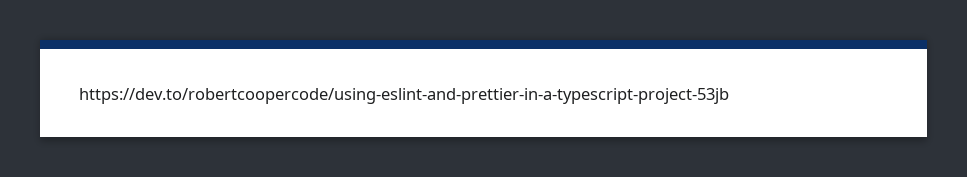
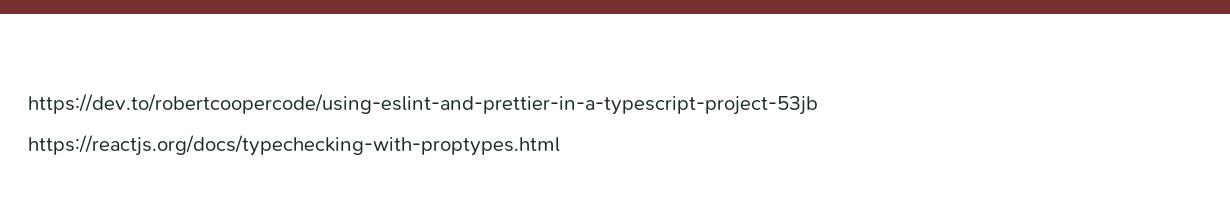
+ https://reactjs.org/docs/typechecking-with-proptypes.html

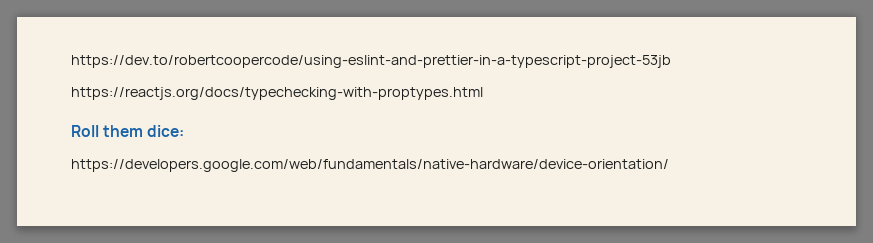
+ Roll them dice:
+ https://developers.google.com/web/fundamentals/native-hardware/device-orientation/

